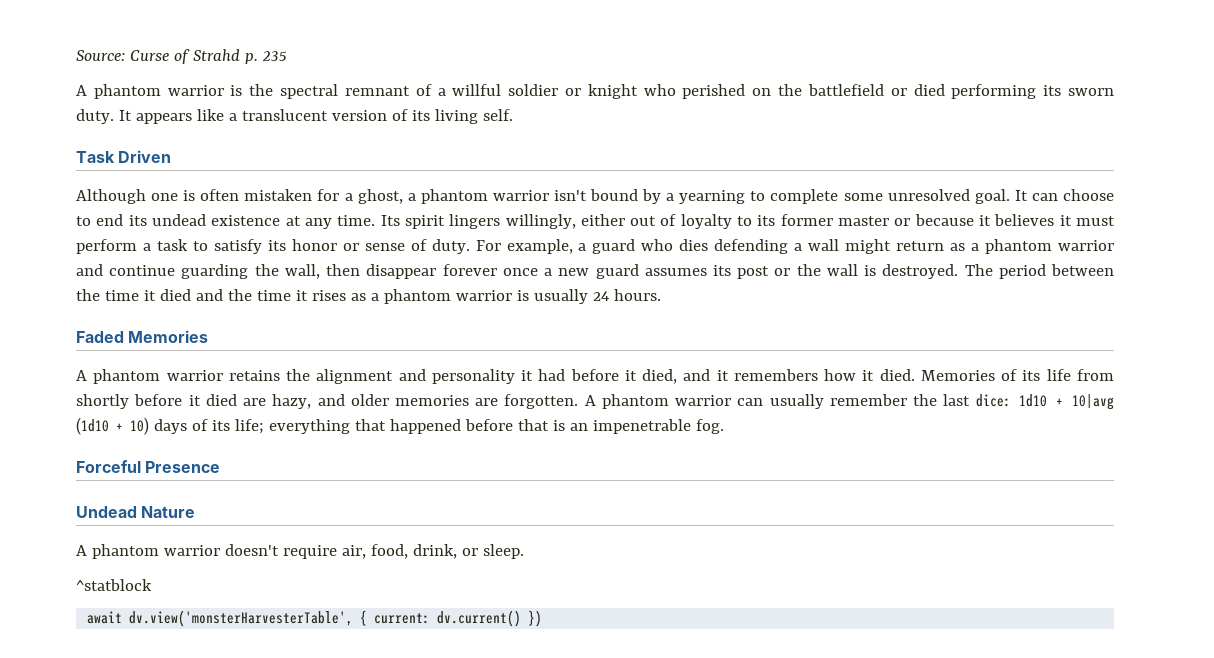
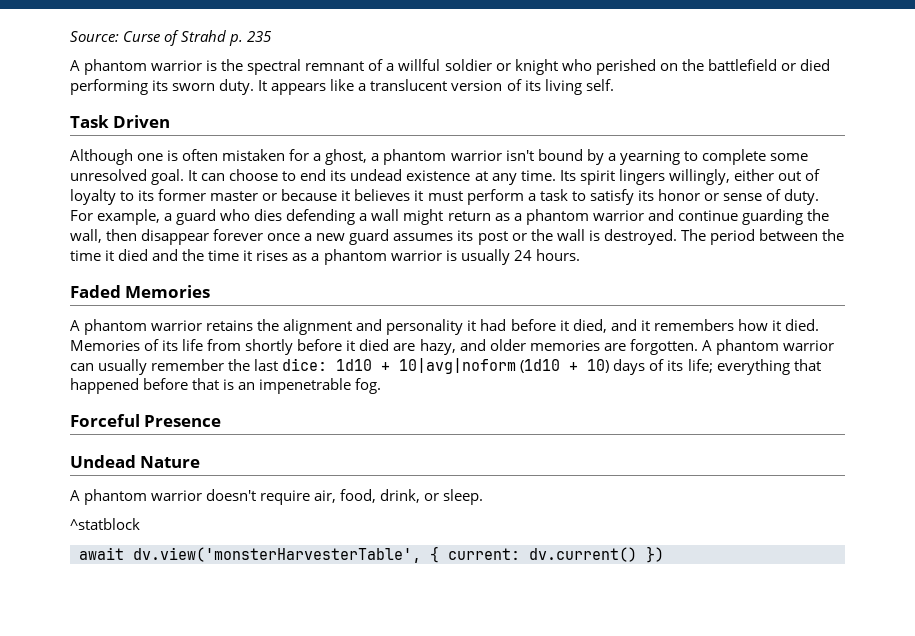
- A phantom warrior can usually remember the last dice: 1d10 + 10|avg (1d10 + 10) days of its life; everything that happened before that is an impenetrable fog.
+ A phantom warrior can usually remember the last dice: 1d10 + 10|avg|noform (1d10 + 10) days of its life; everything that happened before that is an impenetrable fog.

